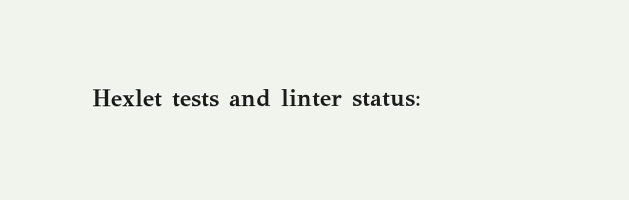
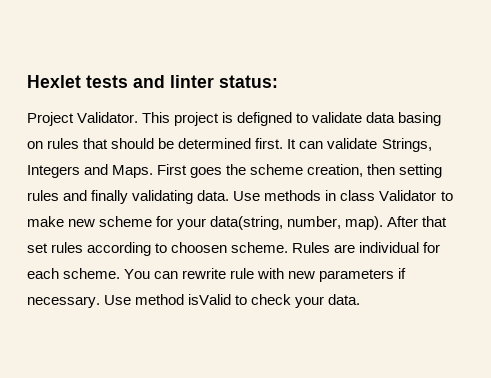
+ Project Validator. This project is defigned to validate data basing on rules that should be determined first. It can validate Strings, Integers and Maps. First goes the scheme creation, then setting rules and finally validating data. Use methods in class Validator to make new scheme for your data(string, number, map). After that set rules according to choosen scheme. Rules are individual for each scheme. You can rewrite rule with new parameters if necessary. Use method isValid to check your data.

